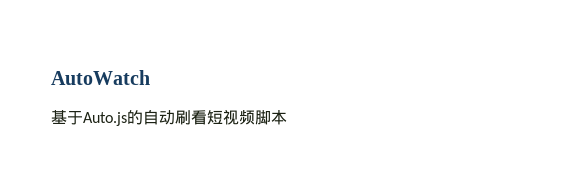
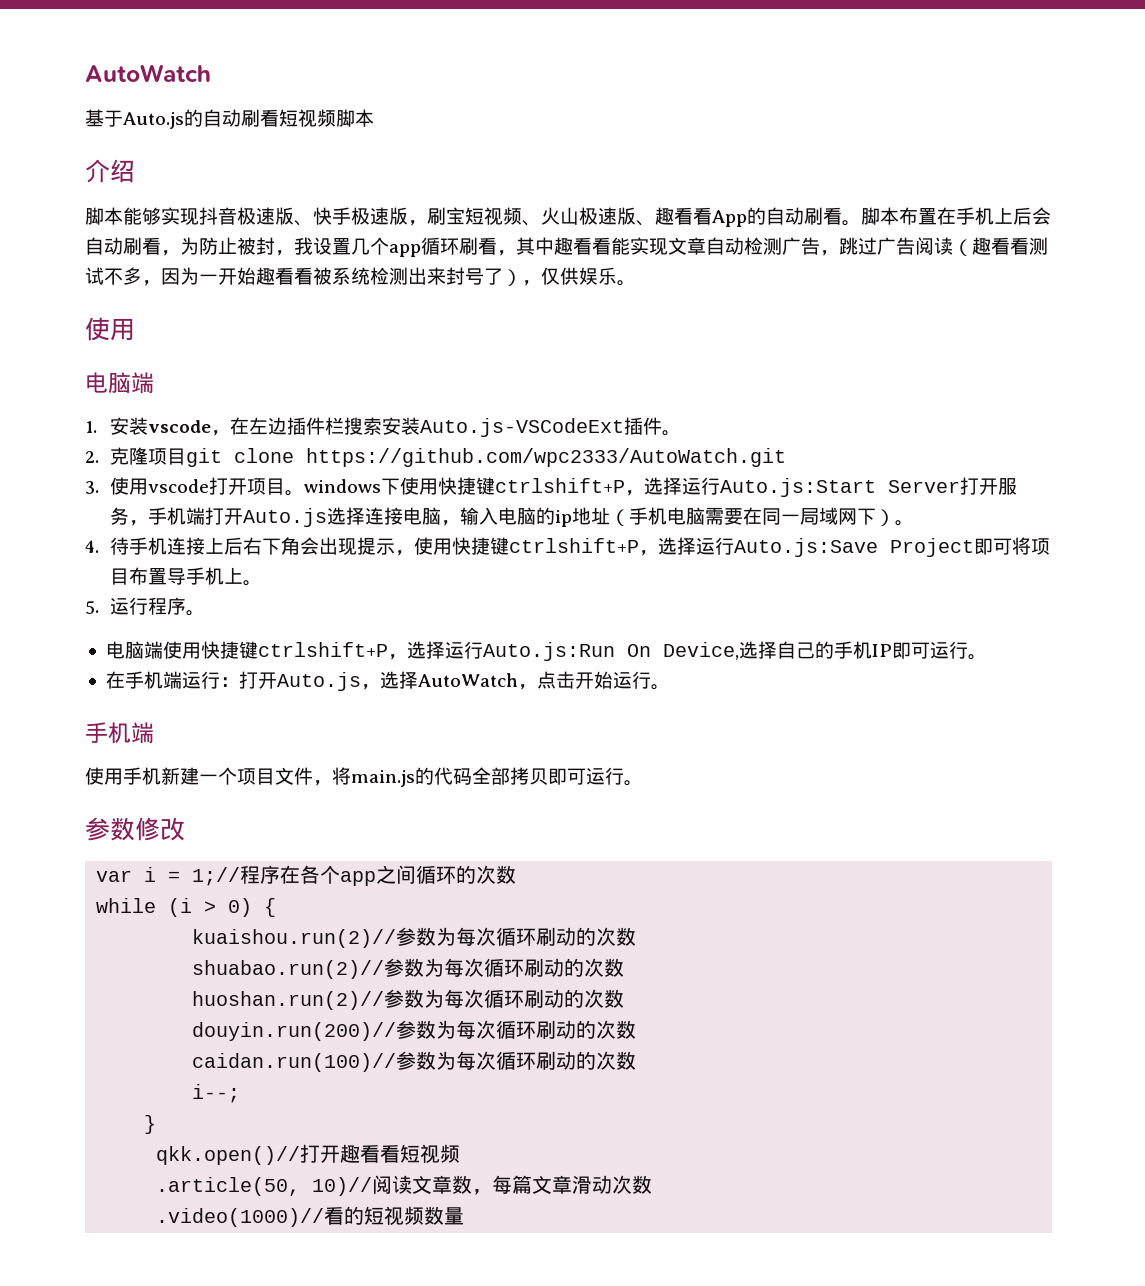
+ 介绍
+ 脚本能够实现抖音极速版、快手极速版，刷宝短视频、火山极速版、趣看看App的自动刷看。脚本布置在手机上后会自动刷看，为防止被封，我设置几个app循环刷看，其中趣看看能实现文章自动检测广告，跳过广告阅读（趣看看测试不多，因为一开始趣看看被系统检测出来封号了），仅供娱乐。
+ 使用
+ 电脑端
+ 1.安装vscode，在左边插件栏搜索安装Auto.js-VSCodeExt插件。
+ 2.克隆项目git clone https://github.com/wpc2333/AutoWatch.git
+ 3.使用vscode打开项目。windows下使用快捷键ctrlshift+P，选择运行Auto.js:Start Server打开服务，手机端打开Auto.js选择连接电脑，输入电脑的ip地址（手机电脑需要在同一局域网下）。
+ 4.待手机连接上后右下角会出现提示，使用快捷键ctrlshift+P，选择运行Auto.js:Save Project即可将项目布置导手机上。
+ 5.运行程序。
+ 电脑端使用快捷键ctrlshift+P，选择运行Auto.js:Run On Device,选择自己的手机IP即可运行。
+ 在手机端运行：打开Auto.js，选择AutoWatch，点击开始运行。
+ 手机端
+ 使用手机新建一个项目文件，将main.js的代码全部拷贝即可运行。
+ 参数修改
+ var i = 1;//程序在各个app之间循环的次数
+ while (i > 0) {
+ kuaishou.run(2)//参数为每次循环刷动的次数
+ shuabao.run(2)//参数为每次循环刷动的次数
+ huoshan.run(2)//参数为每次循环刷动的次数
+ douyin.run(200)//参数为每次循环刷动的次数
+ caidan.run(100)//参数为每次循环刷动的次数
+ i--;
+ }
+ qkk.open()//打开趣看看短视频
+ .article(50, 10)//阅读文章数，每篇文章滑动次数
+ .video(1000)//看的短视频数量

